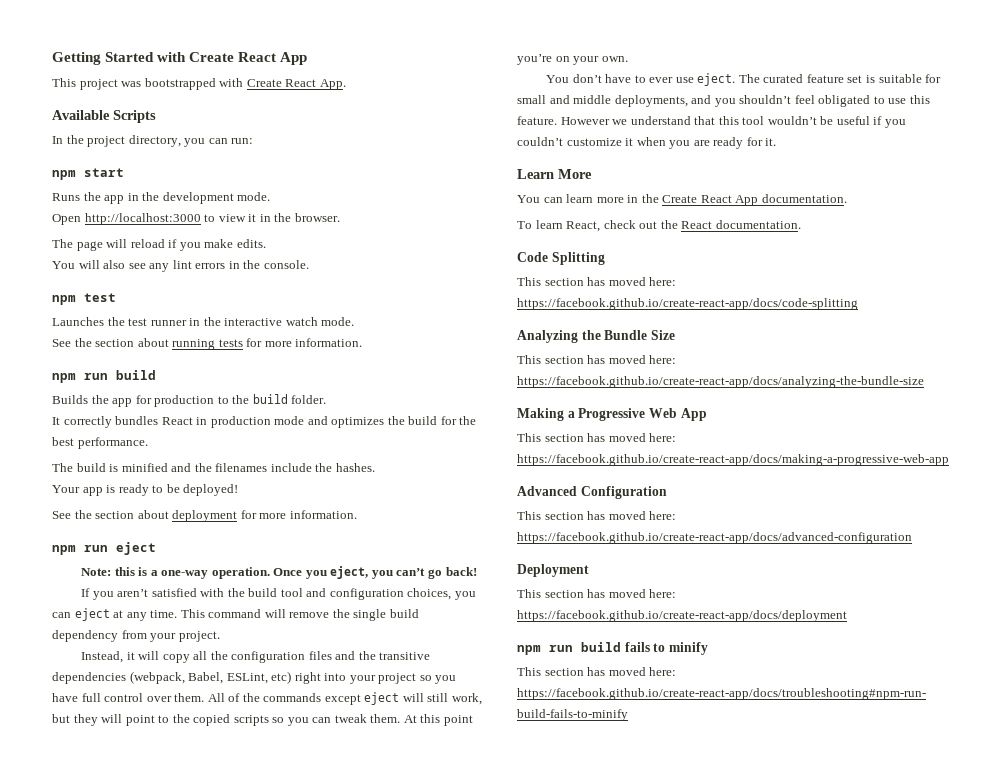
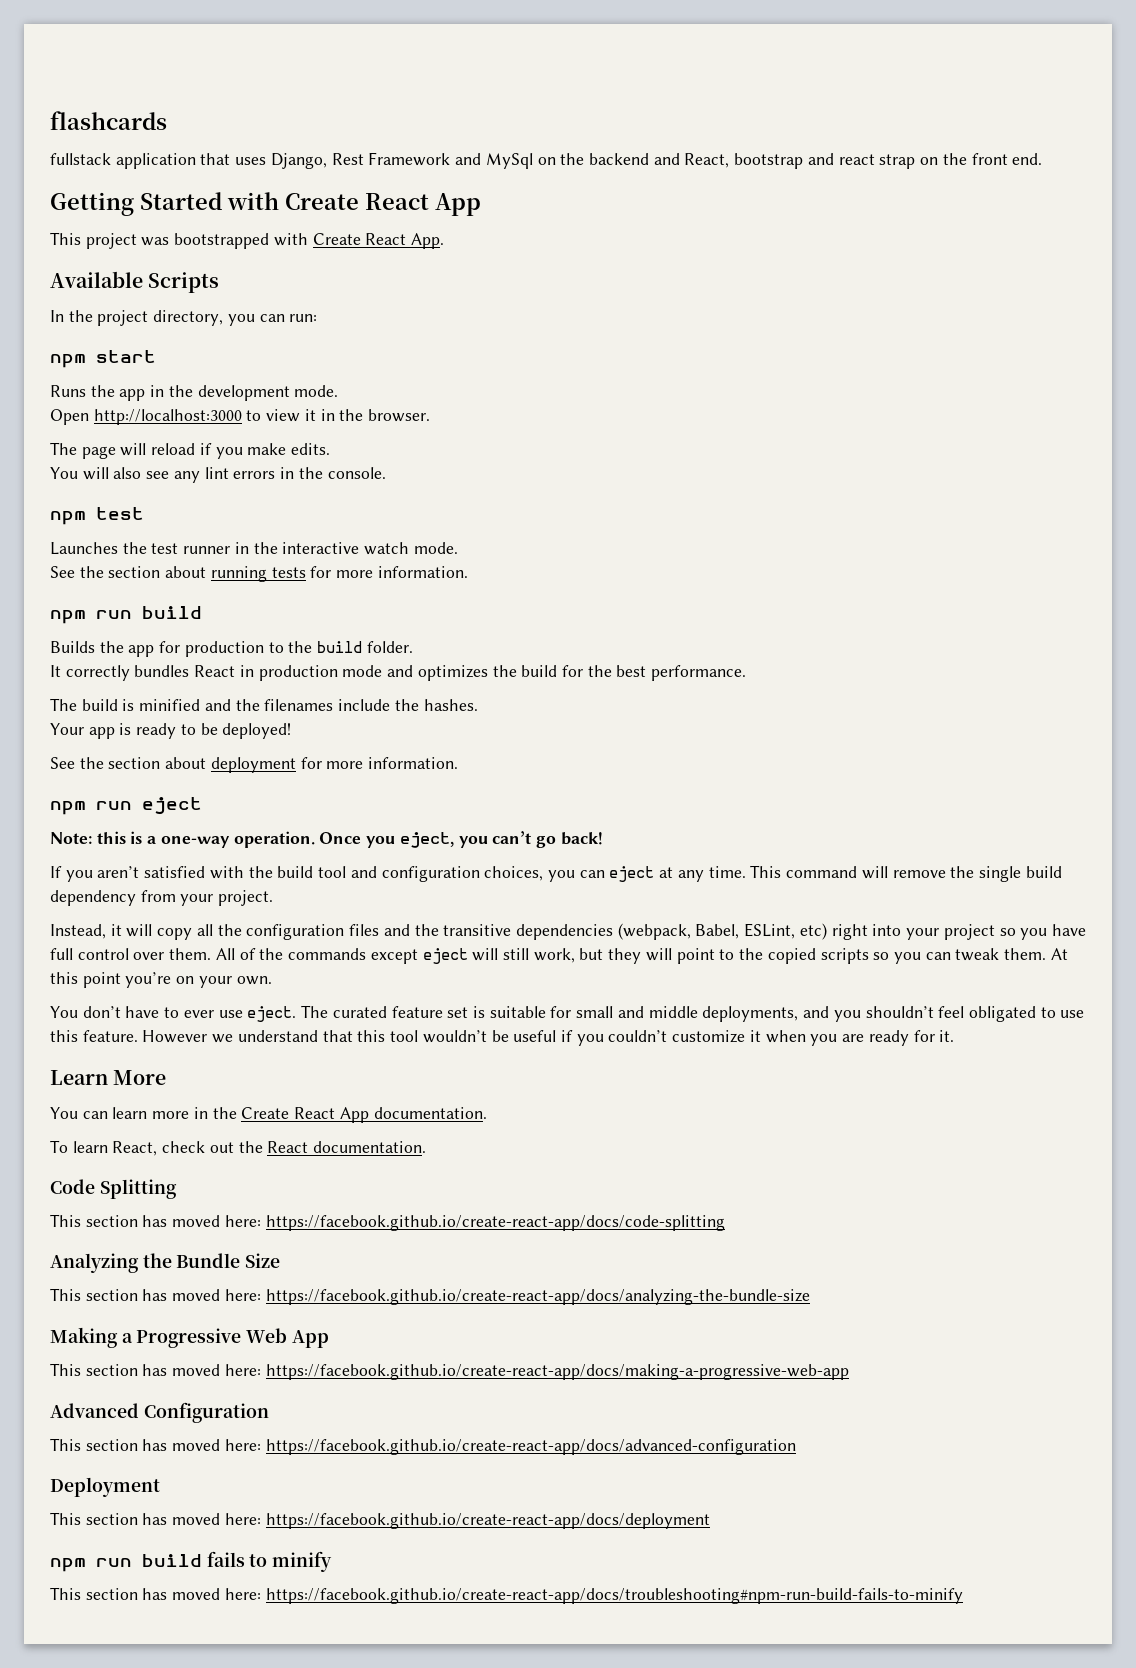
+ flashcards
+ fullstack application that uses Django, Rest Framework and MySql on the backend and React, bootstrap and react strap on the front end.

